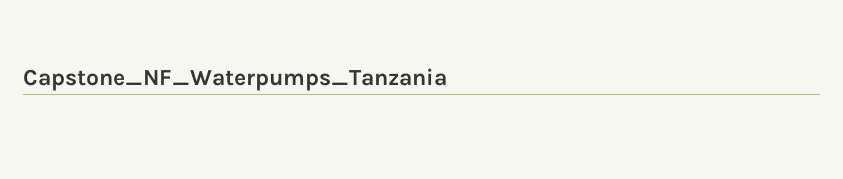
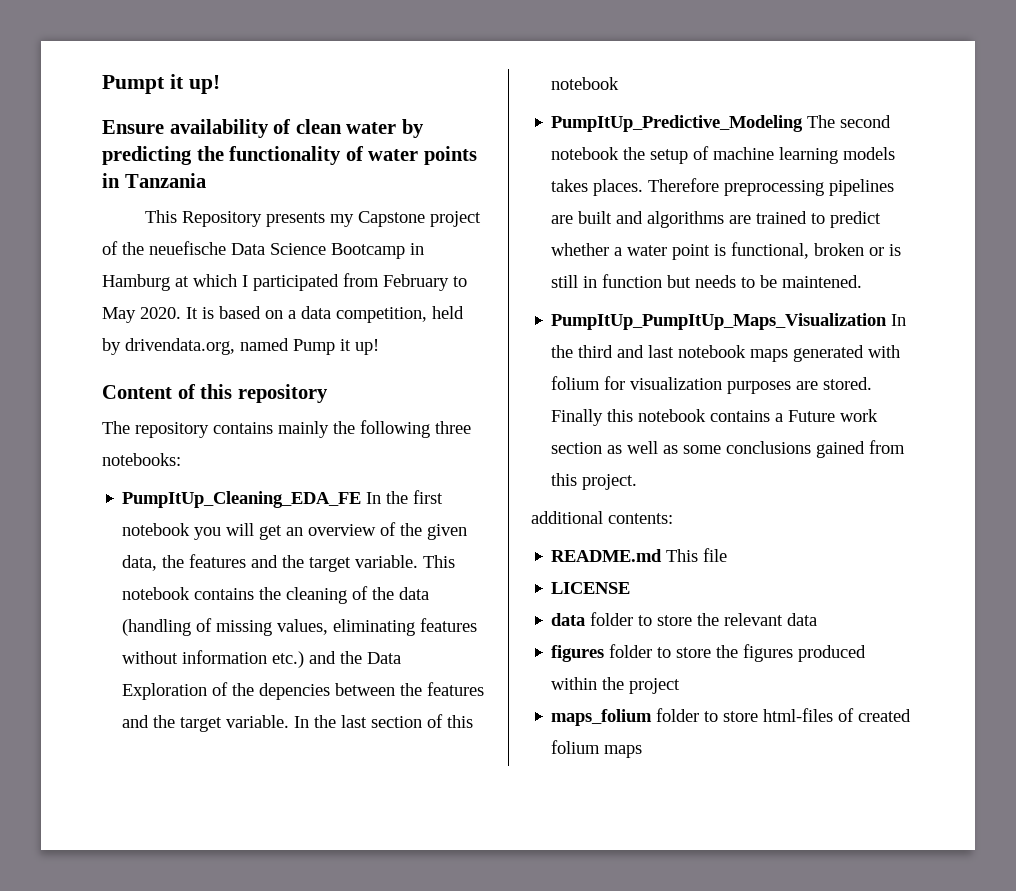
- Capstone_NF_Waterpumps_Tanzania
+ Pumpt it up!
+ Ensure availability of clean water by predicting the functionality of water points in Tanzania
+ This Repository presents my Capstone project of the neuefische Data Science Bootcamp in Hamburg at which I participated from February to May 2020. It is based on a data competition, held by drivendata.org, named Pump it up!
+ Content of this repository
+ The repository contains mainly the following three notebooks:
+ PumpItUp_Cleaning_EDA_FE In the first notebook you will get an overview of the given data, the features and the target variable. This notebook contains the cleaning of the data (handling of missing values, eliminating features without information etc.) and the Data Exploration of the depencies between the features and the target variable. In the last section of this notebook
+ PumpItUp_Predictive_Modeling The second notebook the setup of machine learning models takes places. Therefore preprocessing pipelines are built and algorithms are trained to predict whether a water point is functional, broken or is still in function but needs to be maintened.
+ PumpItUp_PumpItUp_Maps_Visualization In the third and last notebook maps generated with folium for visualization purposes are stored. Finally this notebook contains a Future work section as well as some conclusions gained from this project.
+ additional contents:
+ README.md This file
+ LICENSE
+ data folder to store the relevant data
+ figures folder to store the figures produced within the project
+ maps_folium folder to store html-files of created folium maps

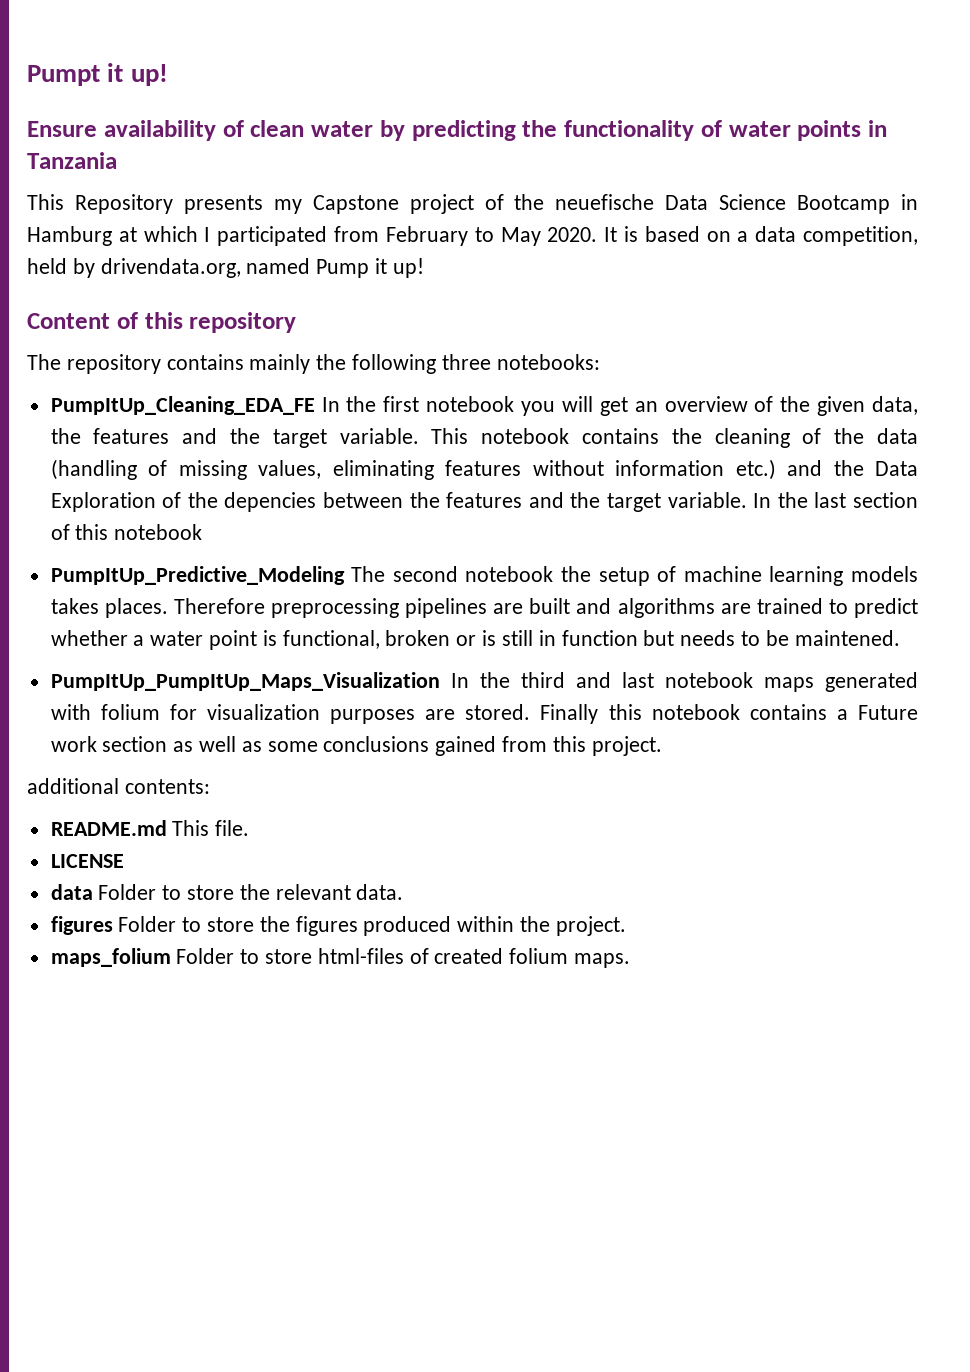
- README.md This file
+ README.md This file.
- data folder to store the relevant data
- figures folder to store the figures produced within the project
+ data Folder to store the relevant data.
+ figures Folder to store the figures produced within the project.
- maps_folium folder to store html-files of created folium maps
+ maps_folium Folder to store html-files of created folium maps.

